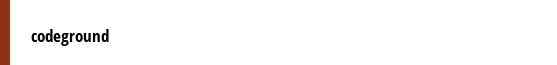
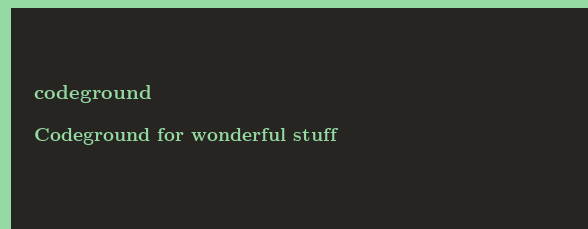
+ Codeground for wonderful stuff

